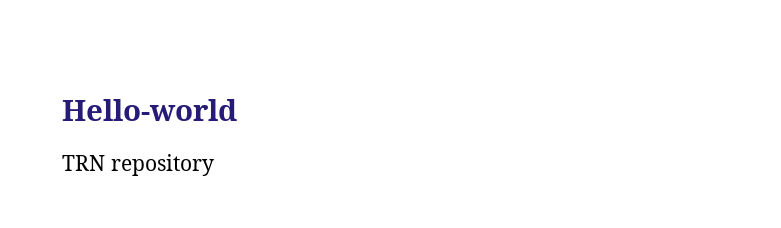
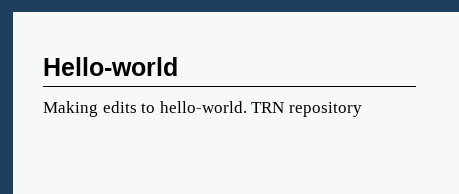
+ Making edits to hello-world.

